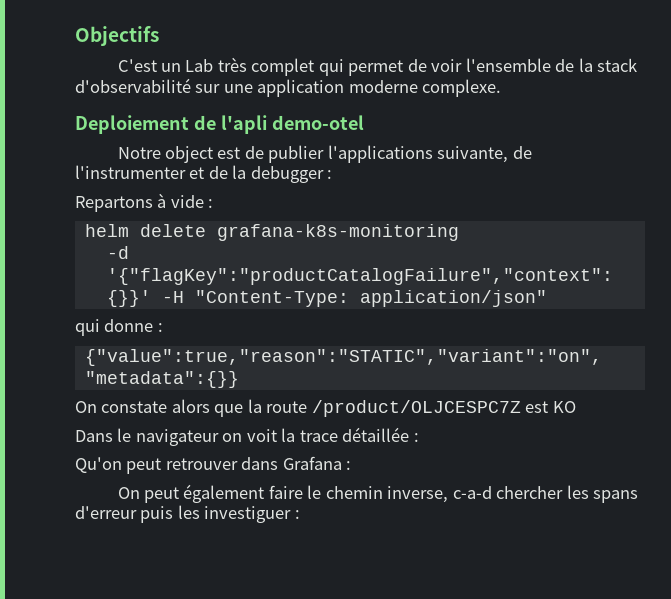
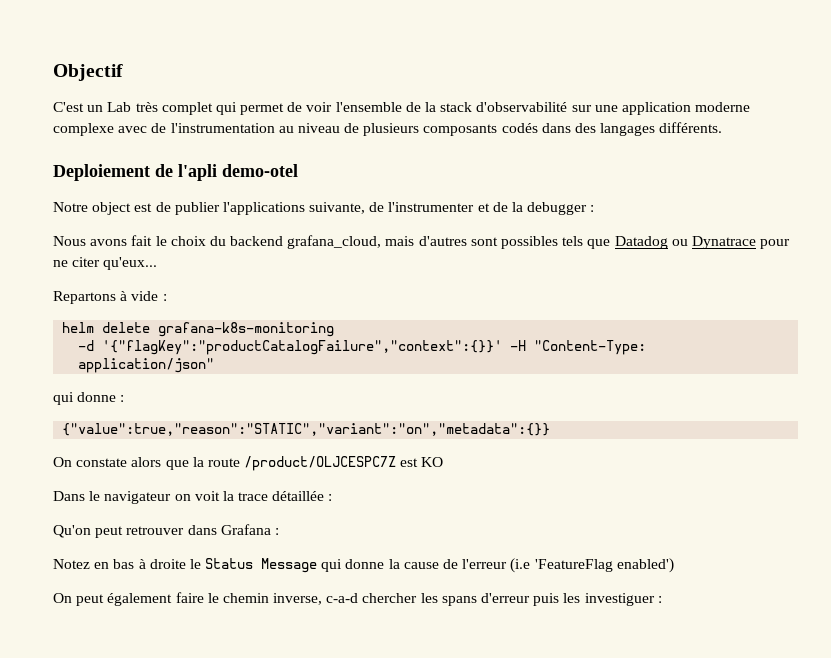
- Objectifs
+ Objectif
- C'est un Lab très complet qui permet de voir l'ensemble de la stack d'observabilité sur une application moderne complexe.
+ C'est un Lab très complet qui permet de voir l'ensemble de la stack d'observabilité sur une application moderne complexe avec de l'instrumentation au niveau de plusieurs composants codés dans des langages différents.
+ Nous avons fait le choix du backend grafana_cloud, mais d'autres sont possibles tels que Datadog ou Dynatrace pour ne citer qu'eux...
+ Notez en bas à droite le Status Message qui donne la cause de l'erreur (i.e 'FeatureFlag enabled')

